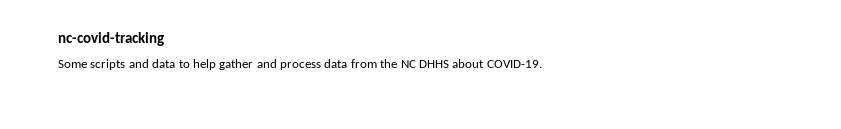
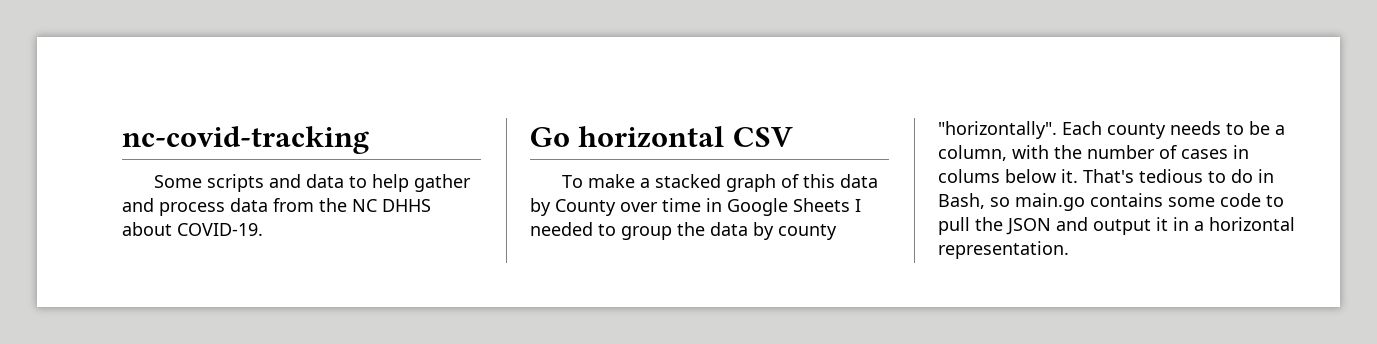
+ Go horizontal CSV
+ To make a stacked graph of this data by County over time in Google Sheets I needed to group the data by county "horizontally". Each county needs to be a column, with the number of cases in colums below it. That's tedious to do in Bash, so main.go contains some code to pull the JSON and output it in a horizontal representation.

